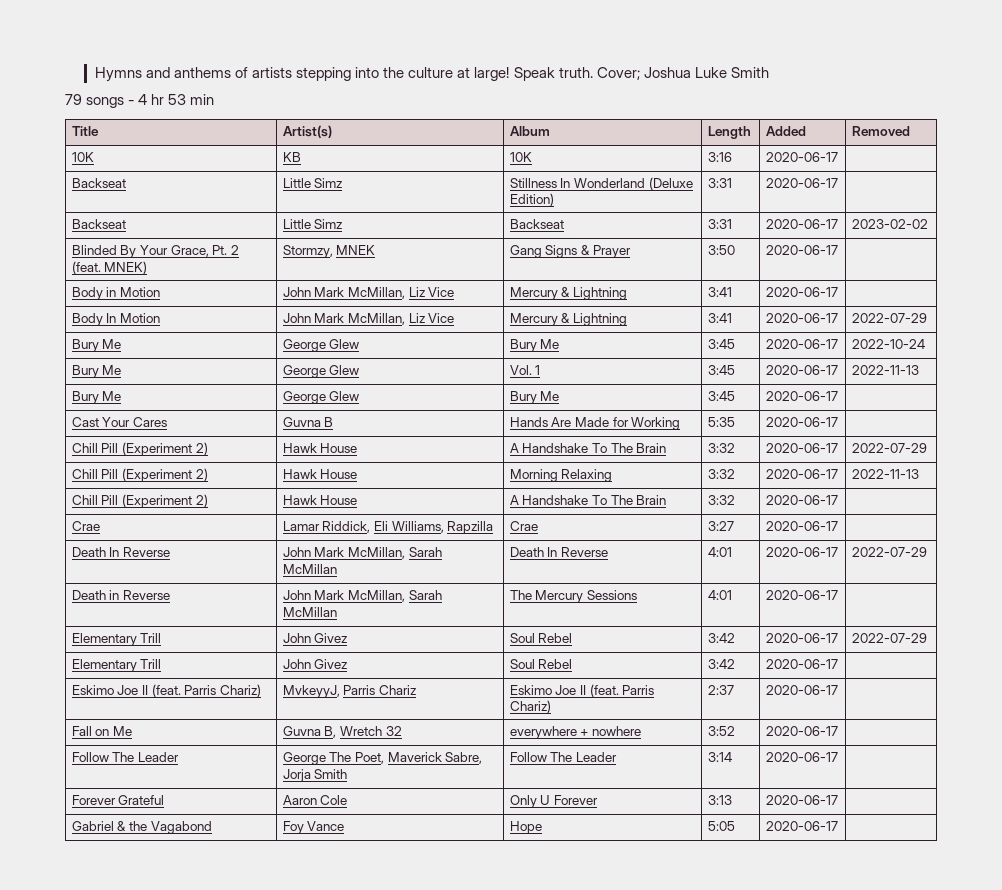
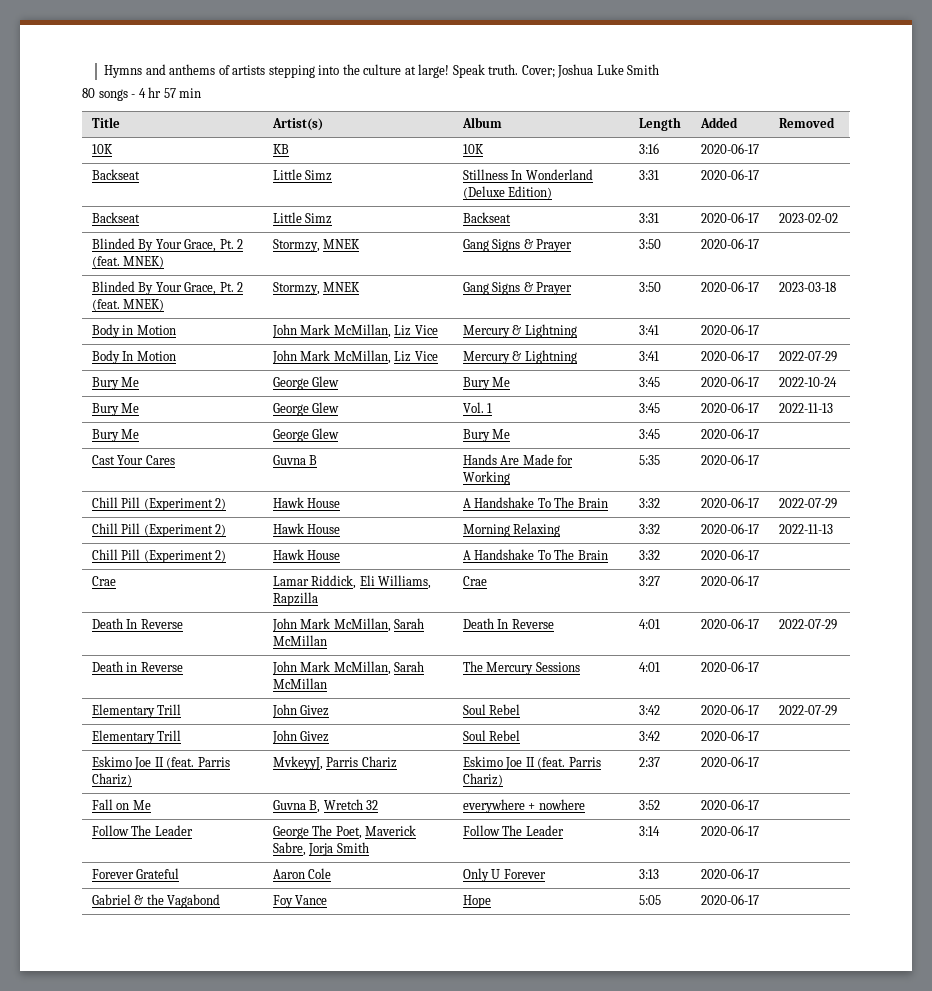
- 79 songs - 4 hr 53 min
+ 80 songs - 4 hr 57 min
+ Blinded By Your Grace, Pt. 2 (feat. MNEK) | Stormzy, MNEK | Gang Signs & Prayer | 3:50 | 2020-06-17 | 2023-03-18

